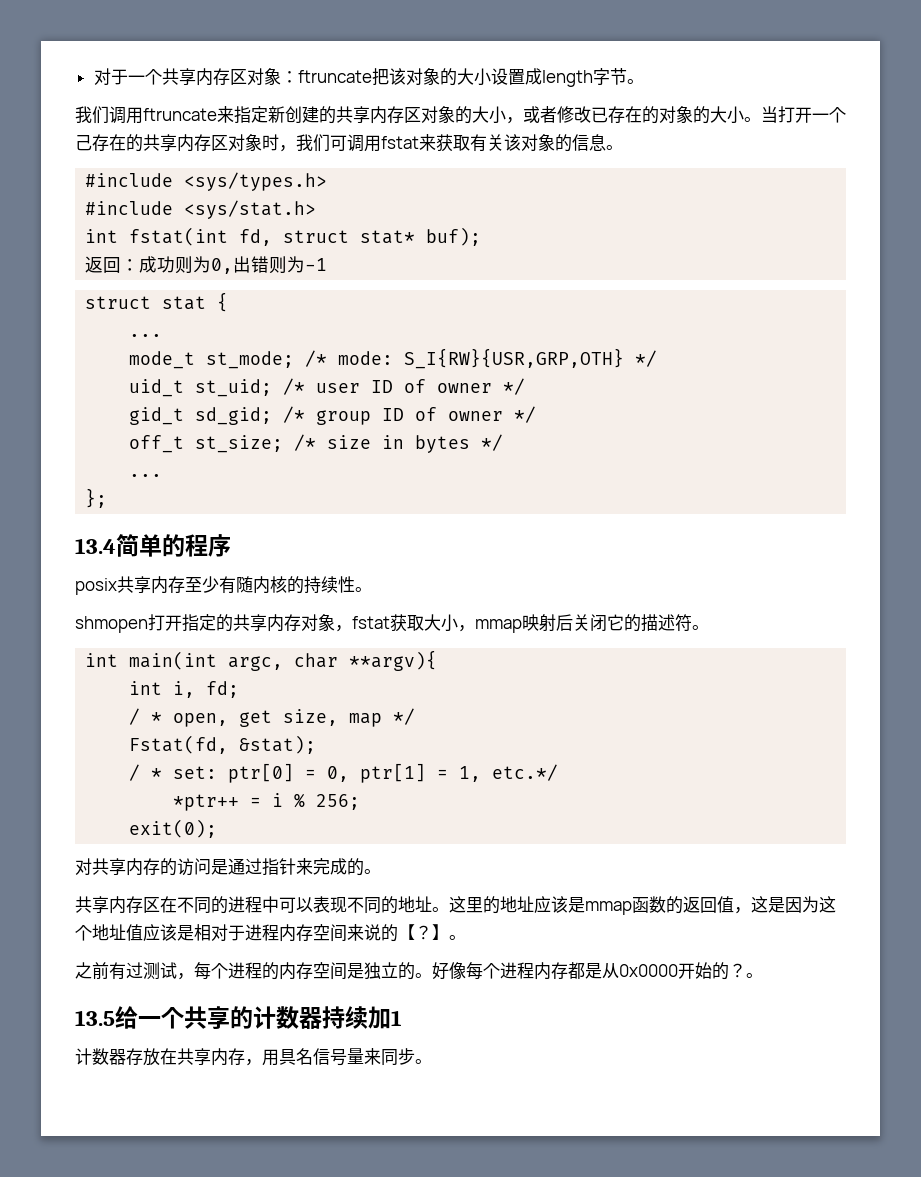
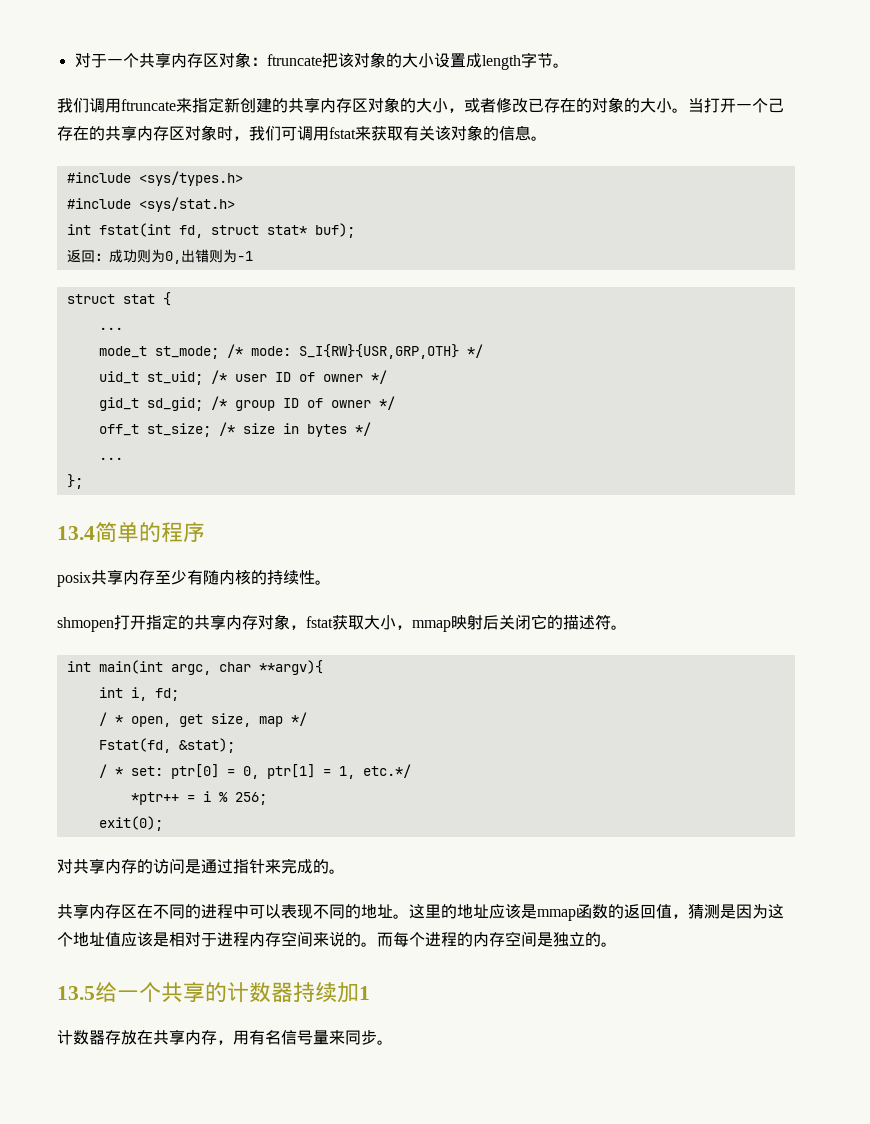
- 这里的地址应该是mmap函数的返回值，这是因为这个地址值应该是相对于进程内存空间来说的【？】。
- 之前有过测试，每个进程的内存空间是独立的。好像每个进程内存都是从0x0000开始的？。
+ 这里的地址应该是mmap函数的返回值，猜测是因为这个地址值应该是相对于进程内存空间来说的。而每个进程的内存空间是独立的。
- 计数器存放在共享内存，用具名信号量来同步。
+ 计数器存放在共享内存，用有名信号量来同步。

